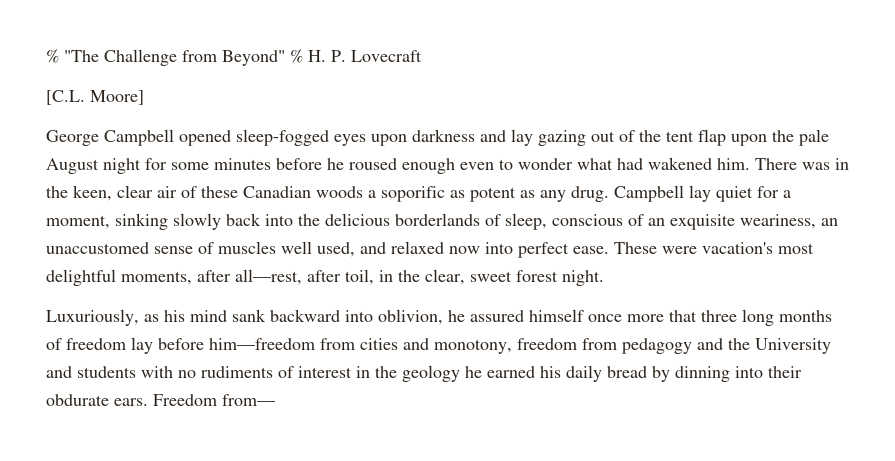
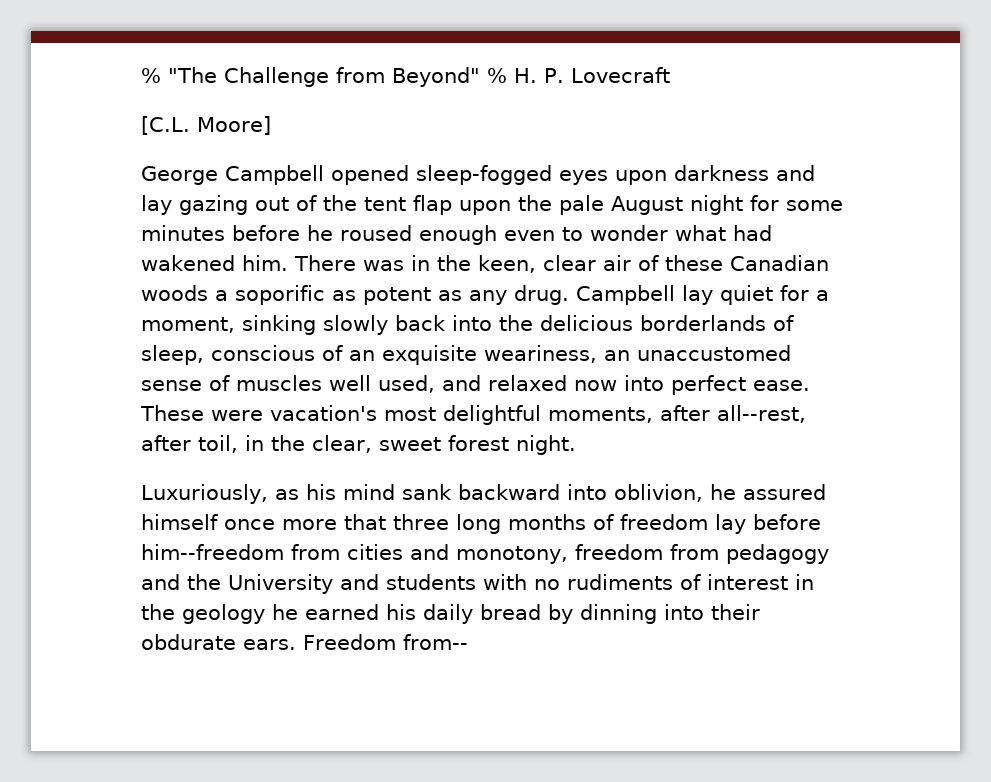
- These were vacation's most delightful moments, after all—rest, after toil, in the clear, sweet forest night.
+ These were vacation's most delightful moments, after all--rest, after toil, in the clear, sweet forest night.
- Luxuriously, as his mind sank backward into oblivion, he assured himself once more that three long months of freedom lay before him—freedom from cities and monotony, freedom from pedagogy and the University and students with no rudiments of interest in the geology he earned his daily bread by dinning into their obdurate ears.
+ Luxuriously, as his mind sank backward into oblivion, he assured himself once more that three long months of freedom lay before him--freedom from cities and monotony, freedom from pedagogy and the University and students with no rudiments of interest in the geology he earned his daily bread by dinning into their obdurate ears.
- Freedom from—
+ Freedom from--

